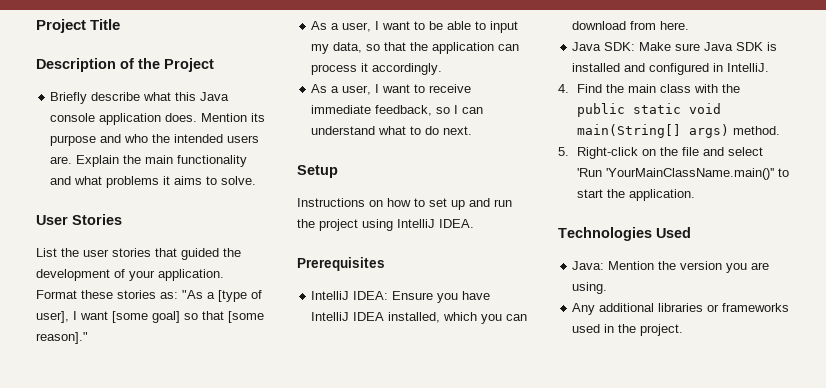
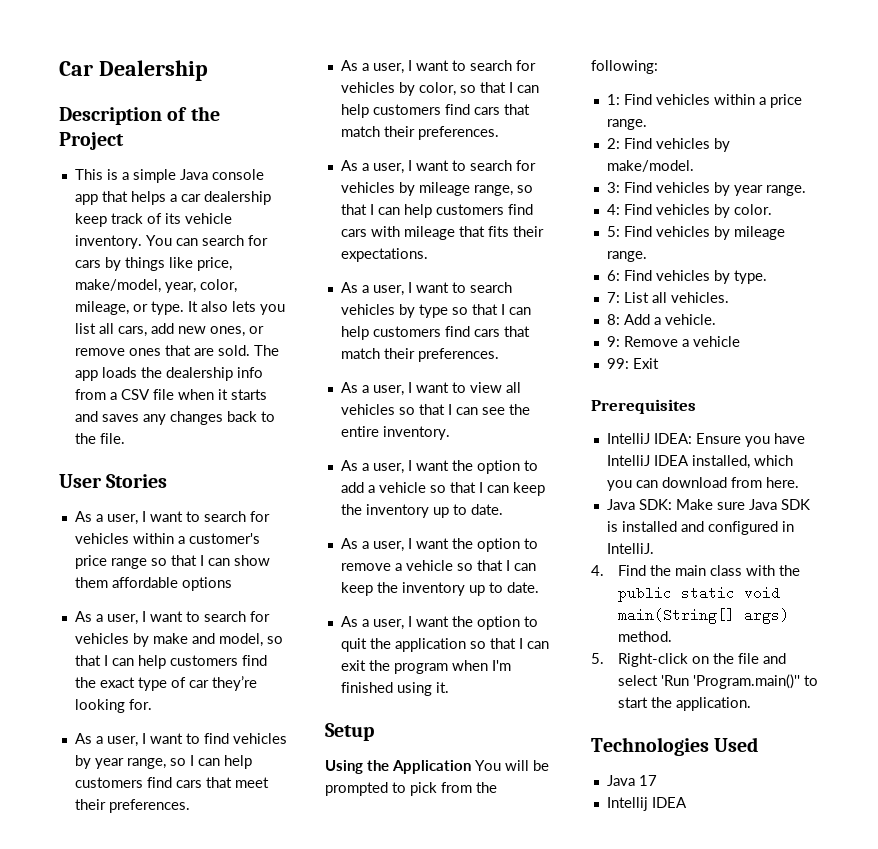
- Project Title
+ Car Dealership
- Briefly describe what this Java console application does. Mention its purpose and who the intended users are. Explain the main functionality and what problems it aims to solve.
+ This is a simple Java console app that helps a car dealership keep track of its vehicle inventory. You can search for cars by things like price, make/model, year, color, mileage, or type. It also lets you list all cars, add new ones, or remove ones that are sold. The app loads the dealership info from a CSV file when it starts and saves any changes back to the file.
  User Stories
- List the user stories that guided the development of your application. Format these stories as: "As a [type of user], I want [some goal] so that [some reason]."
- As a user, I want to be able to input my data, so that the application can process it accordingly.
- As a user, I want to receive immediate feedback, so I can understand what to do next.
+ As a user, I want to search for vehicles within a customer's price range so that I can show them affordable options
+ As a user, I want to search for vehicles by make and model, so that I can help customers find the exact type of car they’re looking for.
+ As a user, I want to find vehicles by year range, so I can help customers find cars that meet their preferences.
+ As a user, I want to search for vehicles by color, so that I can help customers find cars that match their preferences.
+ As a user, I want to search for vehicles by mileage range, so that I can help customers find cars with mileage that fits their expectations.
+ As a user, I want to search vehicles by type so that I can help customers find cars that match their preferences.
+ As a user, I want to view all vehicles so that I can see the entire inventory.
+ As a user, I want the option to add a vehicle so that I can keep the inventory up to date.
+ As a user, I want the option to remove a vehicle so that I can keep the inventory up to date.
+ As a user, I want the option to quit the application so that I can exit the program when I'm finished using it.
  Setup
- Instructions on how to set up and run the project using IntelliJ IDEA.
+ Using the Application You will be prompted to pick from the following:
+ 1: Find vehicles within a price range.
+ 2: Find vehicles by make/model.
+ 3: Find vehicles by year range.
+ 4: Find vehicles by color.
+ 5: Find vehicles by mileage range.
+ 6: Find vehicles by type.
+ 7: List all vehicles.
+ 8: Add a vehicle.
+ 9: Remove a vehicle
+ 99: Exit
- 5. Right-click on the file and select 'Run 'YourMainClassName.main()'' to start the application.
+ 5. Right-click on the file and select 'Run 'Program.main()'' to start the application.
- Java: Mention the version you are using.
- Any additional libraries or frameworks used in the project.
+ Java 17
+ Intellij IDEA

